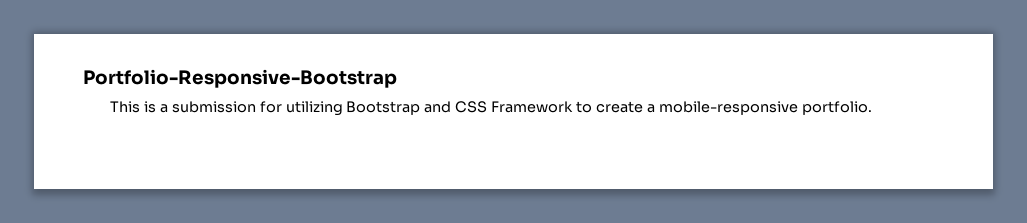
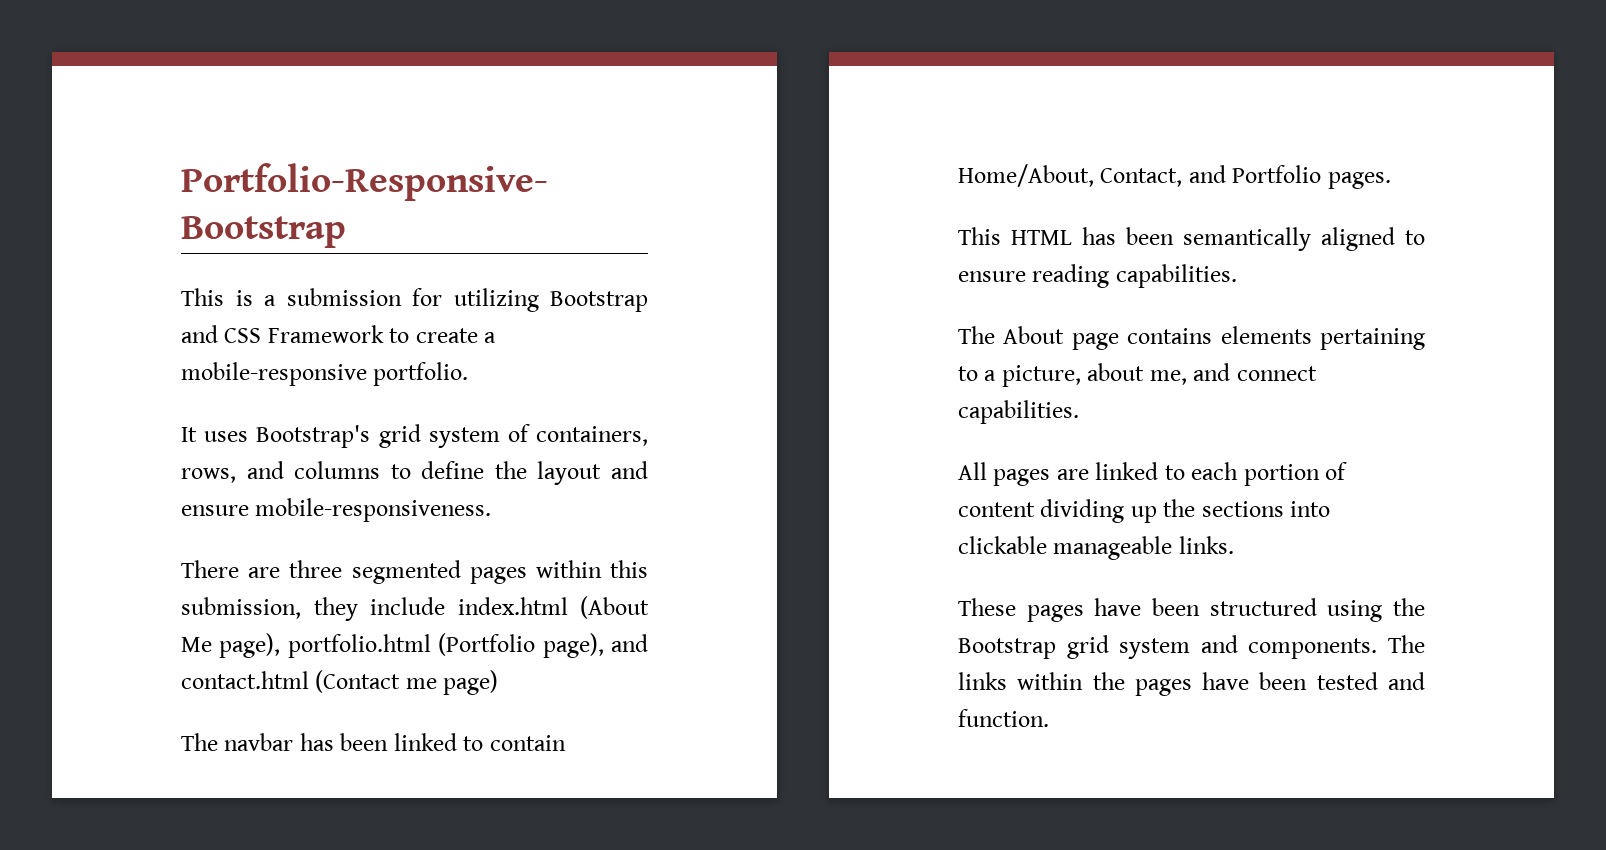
+ It uses Bootstrap's grid system of containers, rows, and columns to define the layout and ensure mobile-responsiveness.
+ There are three segmented pages within this submission, they include index.html (About Me page), portfolio.html (Portfolio page), and contact.html (Contact me page)
+ The navbar has been linked to contain Home/About, Contact, and Portfolio pages.
+ This HTML has been semantically aligned to ensure reading capabilities.
+ The About page contains elements pertaining to a picture, about me, and connect capabilities.
+ All pages are linked to each portion of content dividing up the sections into clickable manageable links.
+ These pages have been structured using the Bootstrap grid system and components. The links within the pages have been tested and function.

